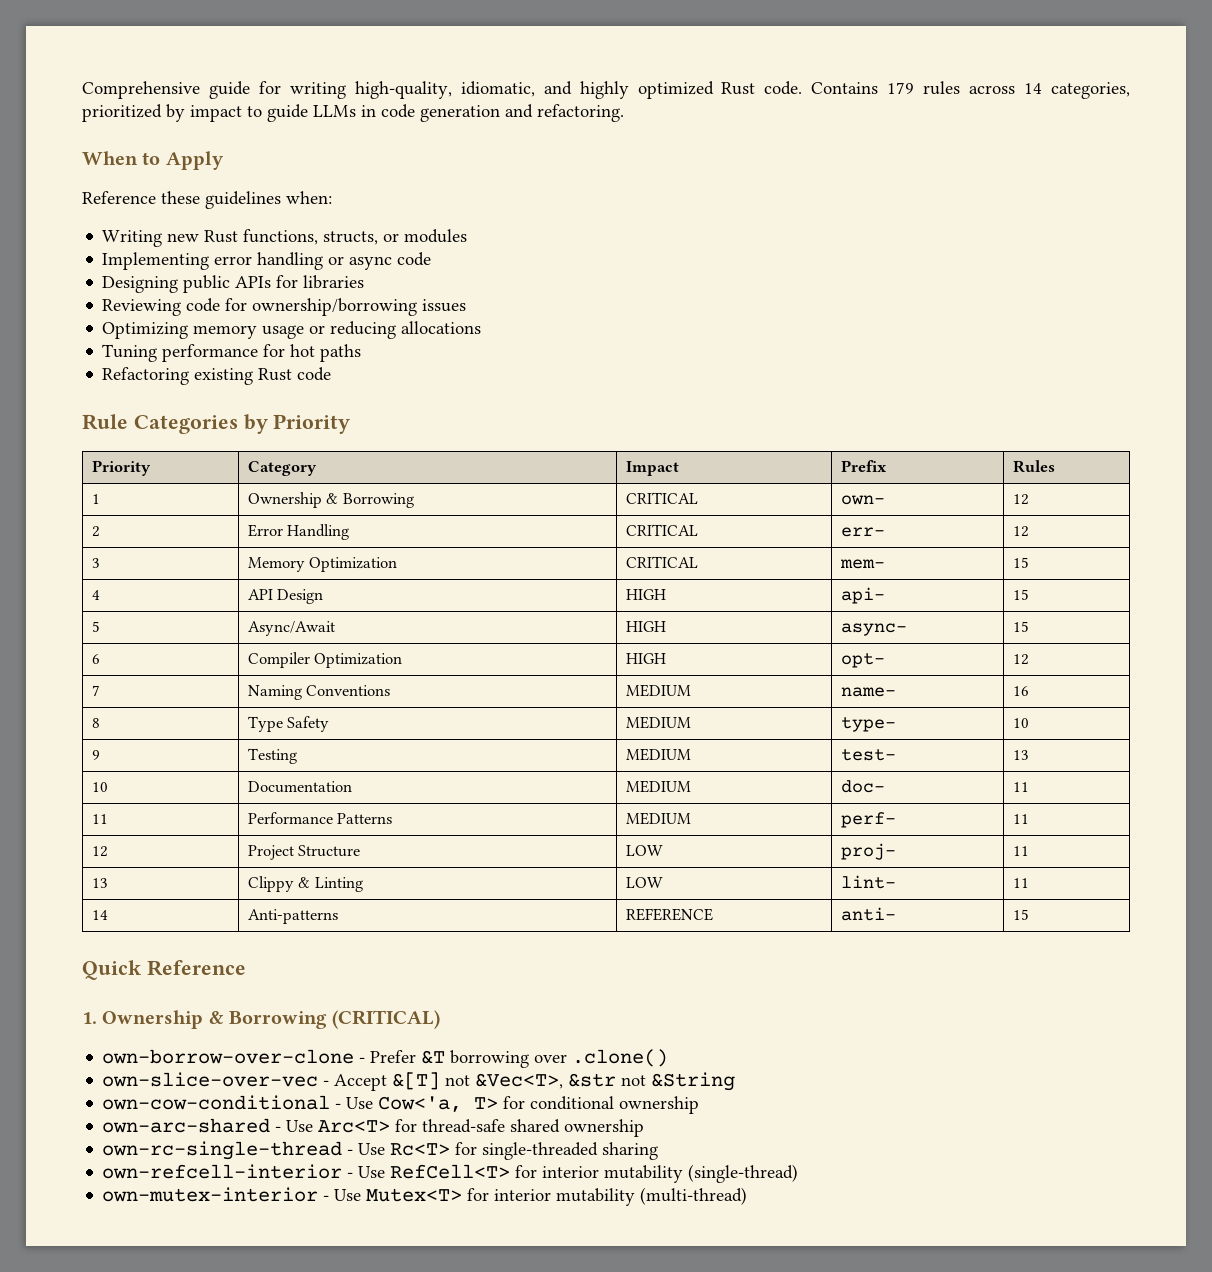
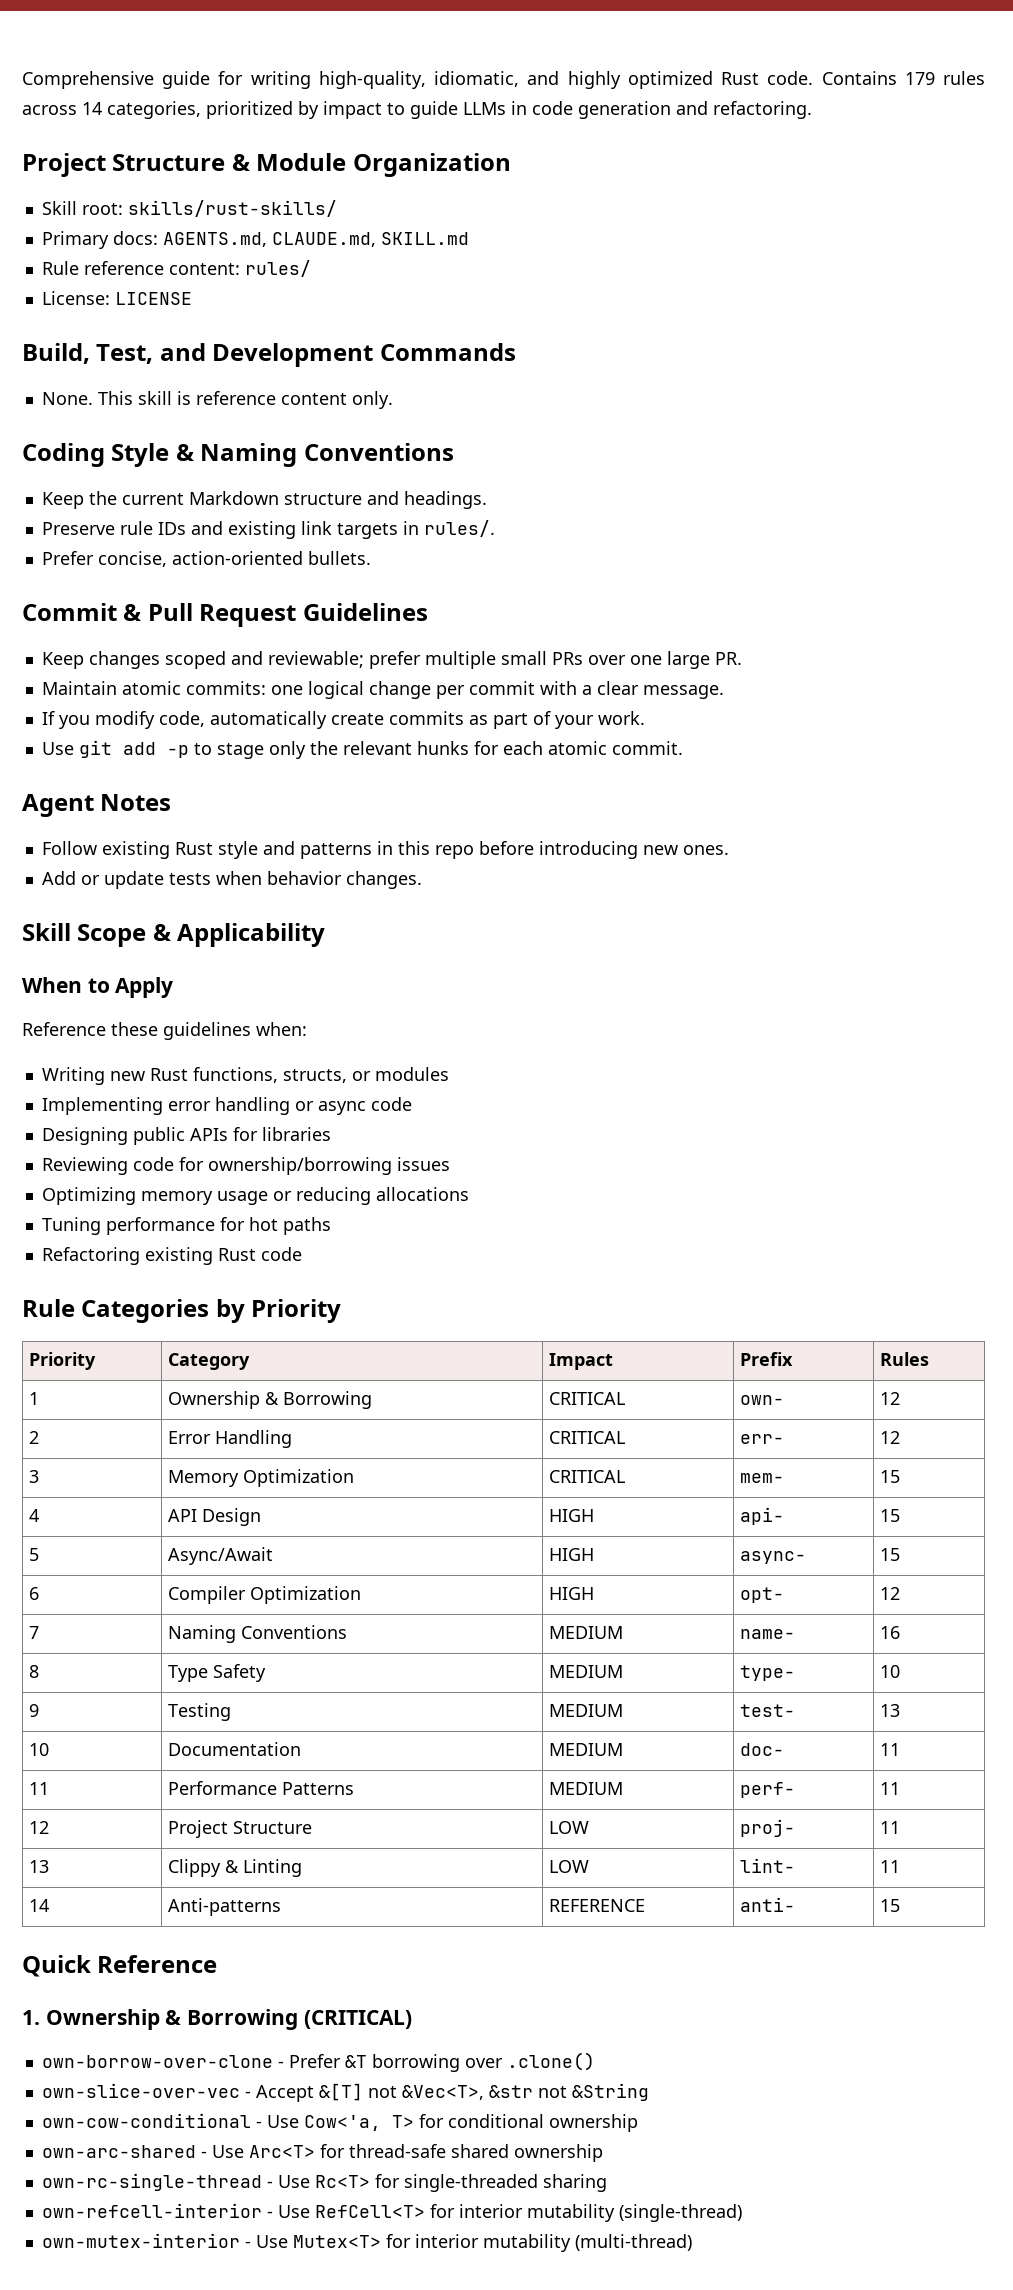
+ Project Structure & Module Organization
+ Skill root: skills/rust-skills/
+ Primary docs: AGENTS.md, CLAUDE.md, SKILL.md
+ Rule reference content: rules/
+ License: LICENSE
+ Build, Test, and Development Commands
+ None. This skill is reference content only.
+ Coding Style & Naming Conventions
+ Keep the current Markdown structure and headings.
+ Preserve rule IDs and existing link targets in rules/.
+ Prefer concise, action-oriented bullets.
+ Commit & Pull Request Guidelines
+ Keep changes scoped and reviewable; prefer multiple small PRs over one large PR.
+ Maintain atomic commits: one logical change per commit with a clear message.
+ If you modify code, automatically create commits as part of your work.
+ Use git add -p to stage only the relevant hunks for each atomic commit.
+ Agent Notes
+ Follow existing Rust style and patterns in this repo before introducing new ones.
+ Add or update tests when behavior changes.
+ Skill Scope & Applicability

